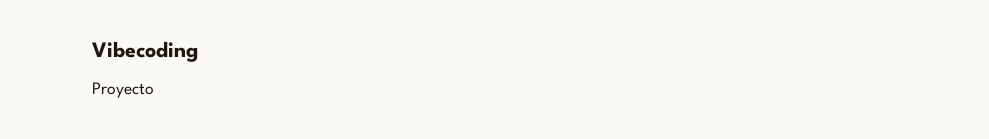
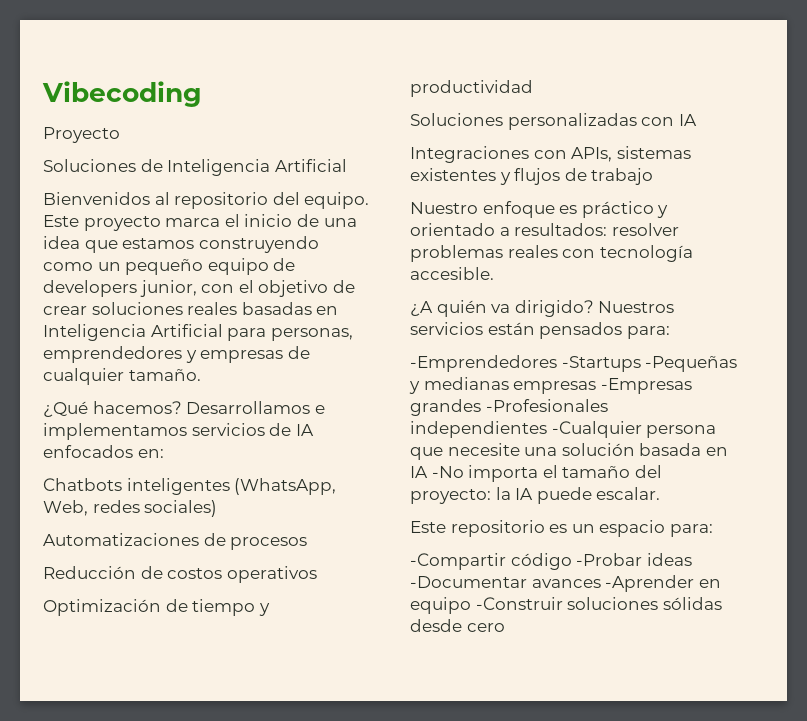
+ Soluciones de Inteligencia Artificial
+ Bienvenidos al repositorio del equipo. Este proyecto marca el inicio de una idea que estamos construyendo como un pequeño equipo de developers junior, con el objetivo de crear soluciones reales basadas en Inteligencia Artificial para personas, emprendedores y empresas de cualquier tamaño.
+ ¿Qué hacemos? Desarrollamos e implementamos servicios de IA enfocados en:
+ Chatbots inteligentes (WhatsApp, Web, redes sociales)
+ Automatizaciones de procesos
+ Reducción de costos operativos
+ Optimización de tiempo y productividad
+ Soluciones personalizadas con IA
+ Integraciones con APIs, sistemas existentes y flujos de trabajo
+ Nuestro enfoque es práctico y orientado a resultados: resolver problemas reales con tecnología accesible.
+ ¿A quién va dirigido? Nuestros servicios están pensados para:
+ -Emprendedores -Startups -Pequeñas y medianas empresas -Empresas grandes -Profesionales independientes -Cualquier persona que necesite una solución basada en IA -No importa el tamaño del proyecto: la IA puede escalar.
+ Este repositorio es un espacio para:
+ -Compartir código -Probar ideas -Documentar avances -Aprender en equipo -Construir soluciones sólidas desde cero

